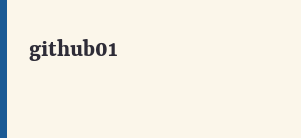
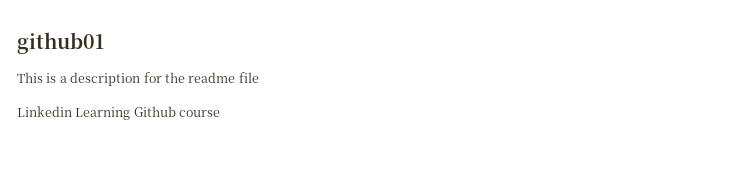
+ This is a description for the readme file
+ Linkedin Learning Github course

